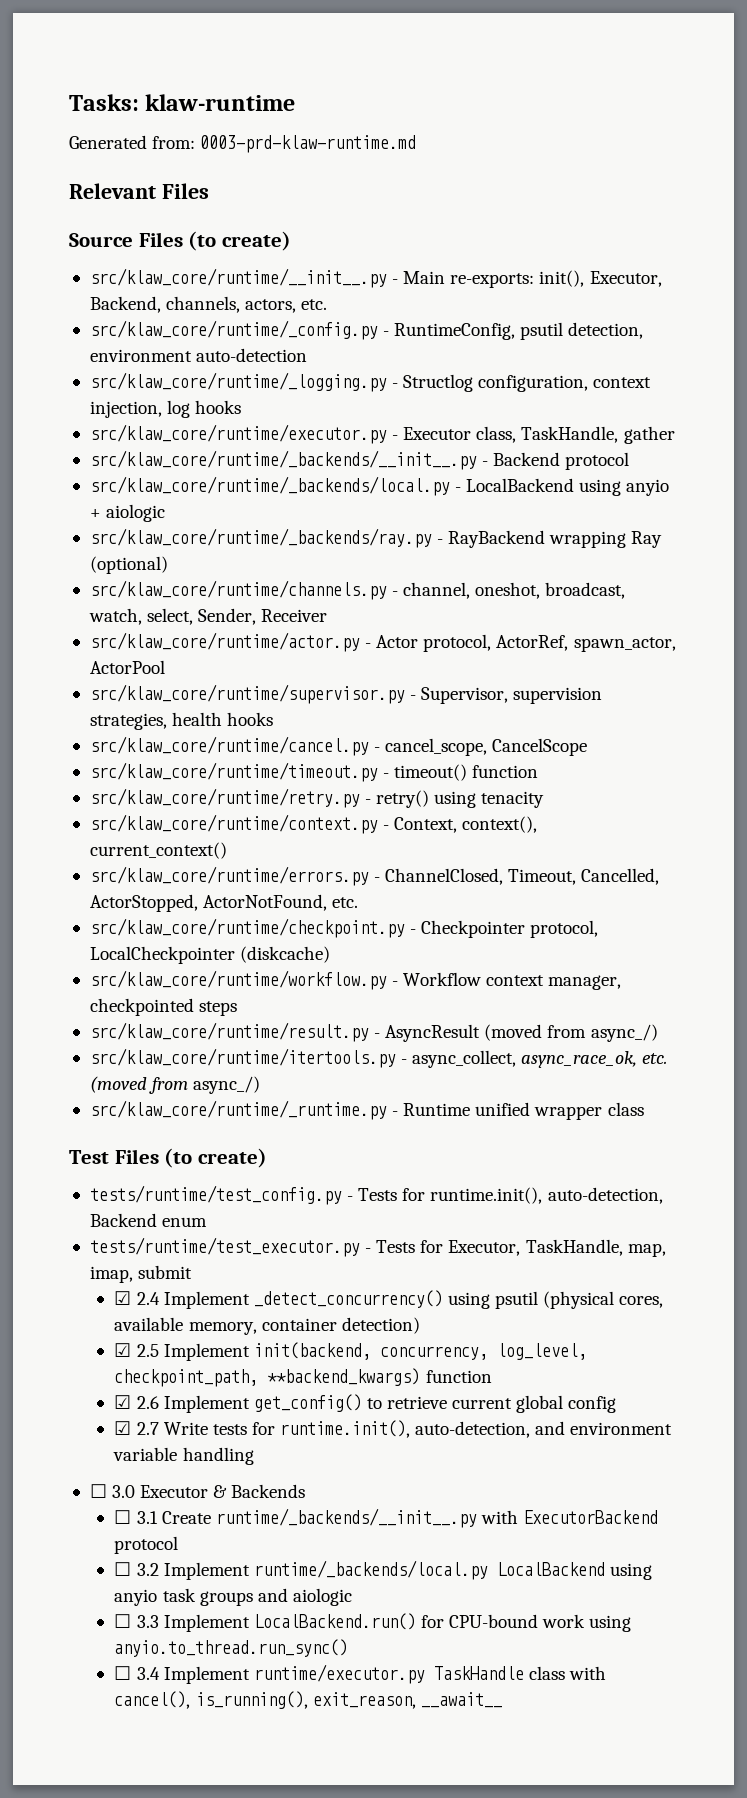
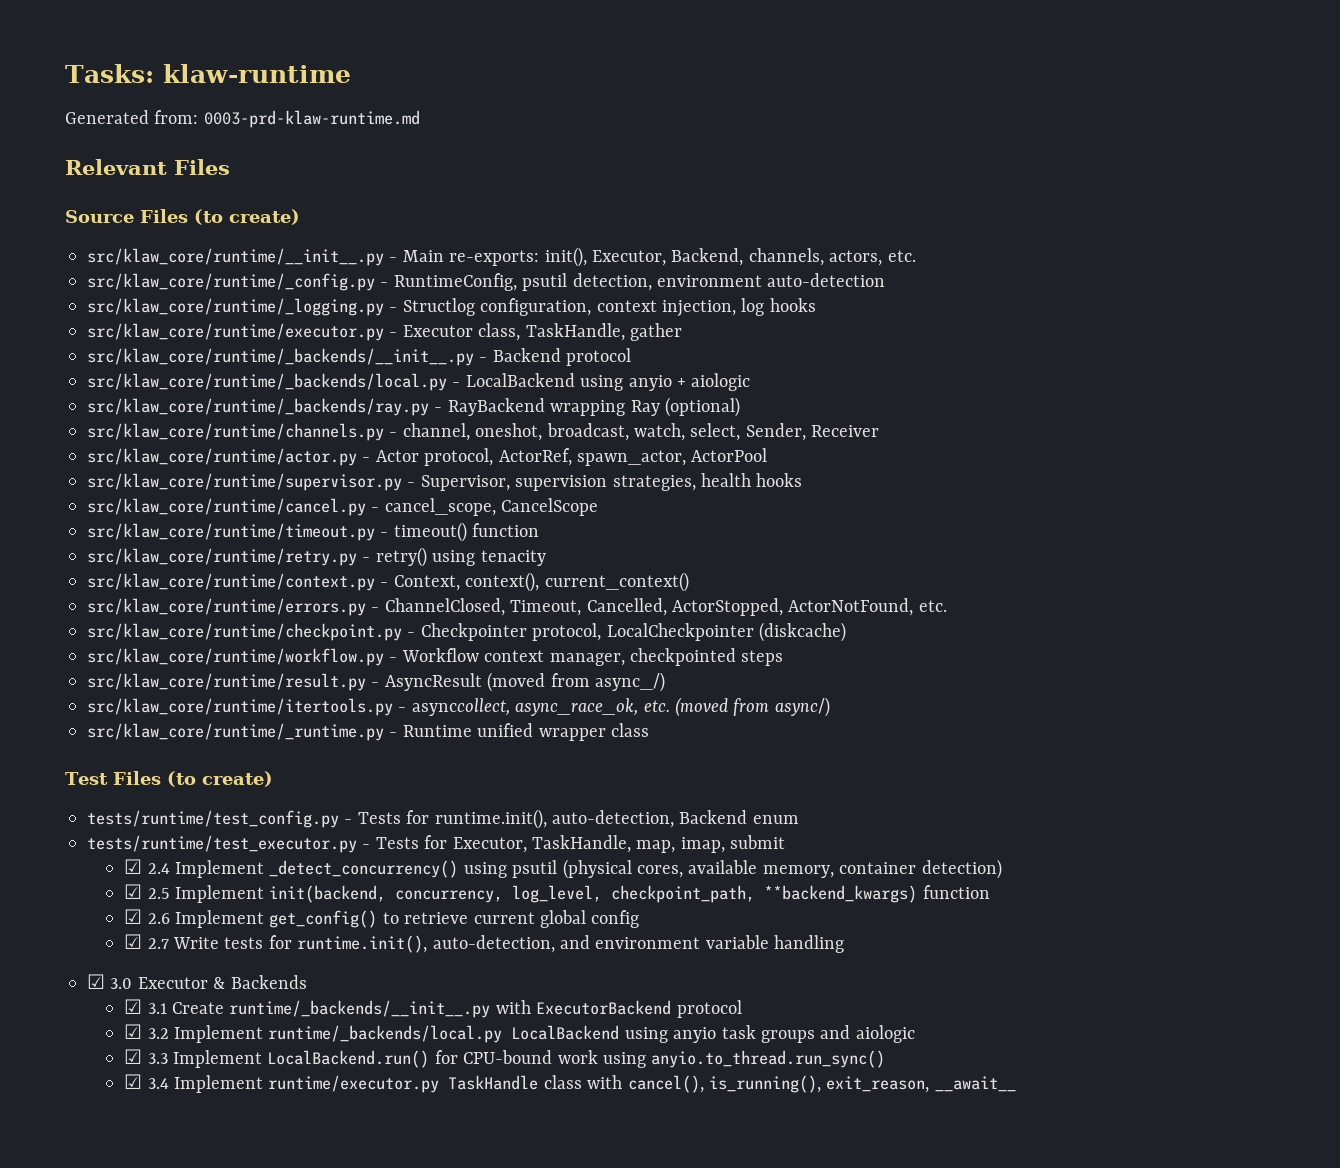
- src/klaw_core/runtime/itertools.py - async_collect, async_race_ok, etc. (moved from async_/)
+ src/klaw_core/runtime/itertools.py - asynccollect, async_race_ok, etc. (moved from async/)
- ☐ 3.0 Executor & Backends
+ ☑ 3.0 Executor & Backends
- ☐ 3.1 Create runtime/_backends/__init__.py with ExecutorBackend protocol
+ ☑ 3.1 Create runtime/_backends/__init__.py with ExecutorBackend protocol
- ☐ 3.2 Implement runtime/_backends/local.py LocalBackend using anyio task groups and aiologic
+ ☑ 3.2 Implement runtime/_backends/local.py LocalBackend using anyio task groups and aiologic
- ☐ 3.3 Implement LocalBackend.run() for CPU-bound work using anyio.to_thread.run_sync()
+ ☑ 3.3 Implement LocalBackend.run() for CPU-bound work using anyio.to_thread.run_sync()
- ☐ 3.4 Implement runtime/executor.py TaskHandle class with cancel(), is_running(), exit_reason, __await__
+ ☑ 3.4 Implement runtime/executor.py TaskHandle class with cancel(), is_running(), exit_reason, __await__

